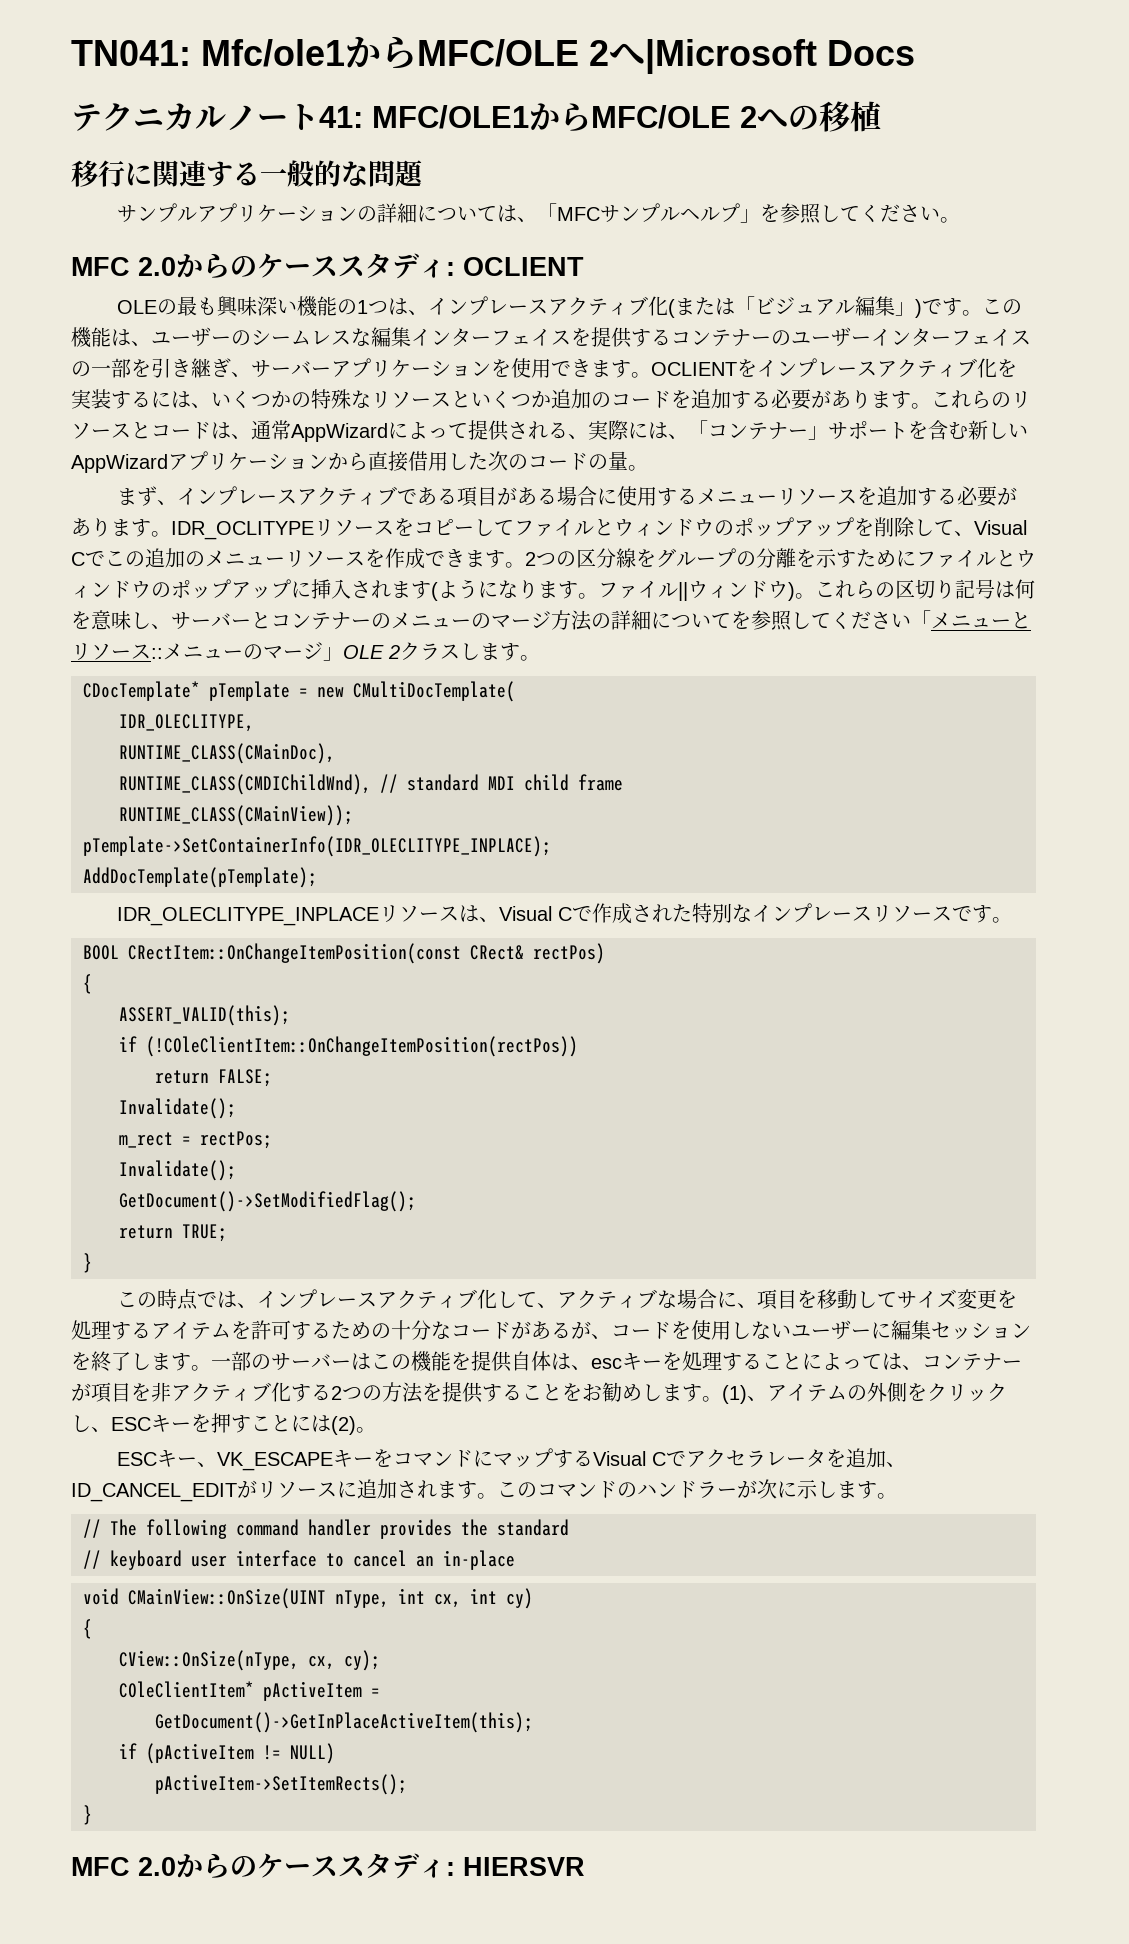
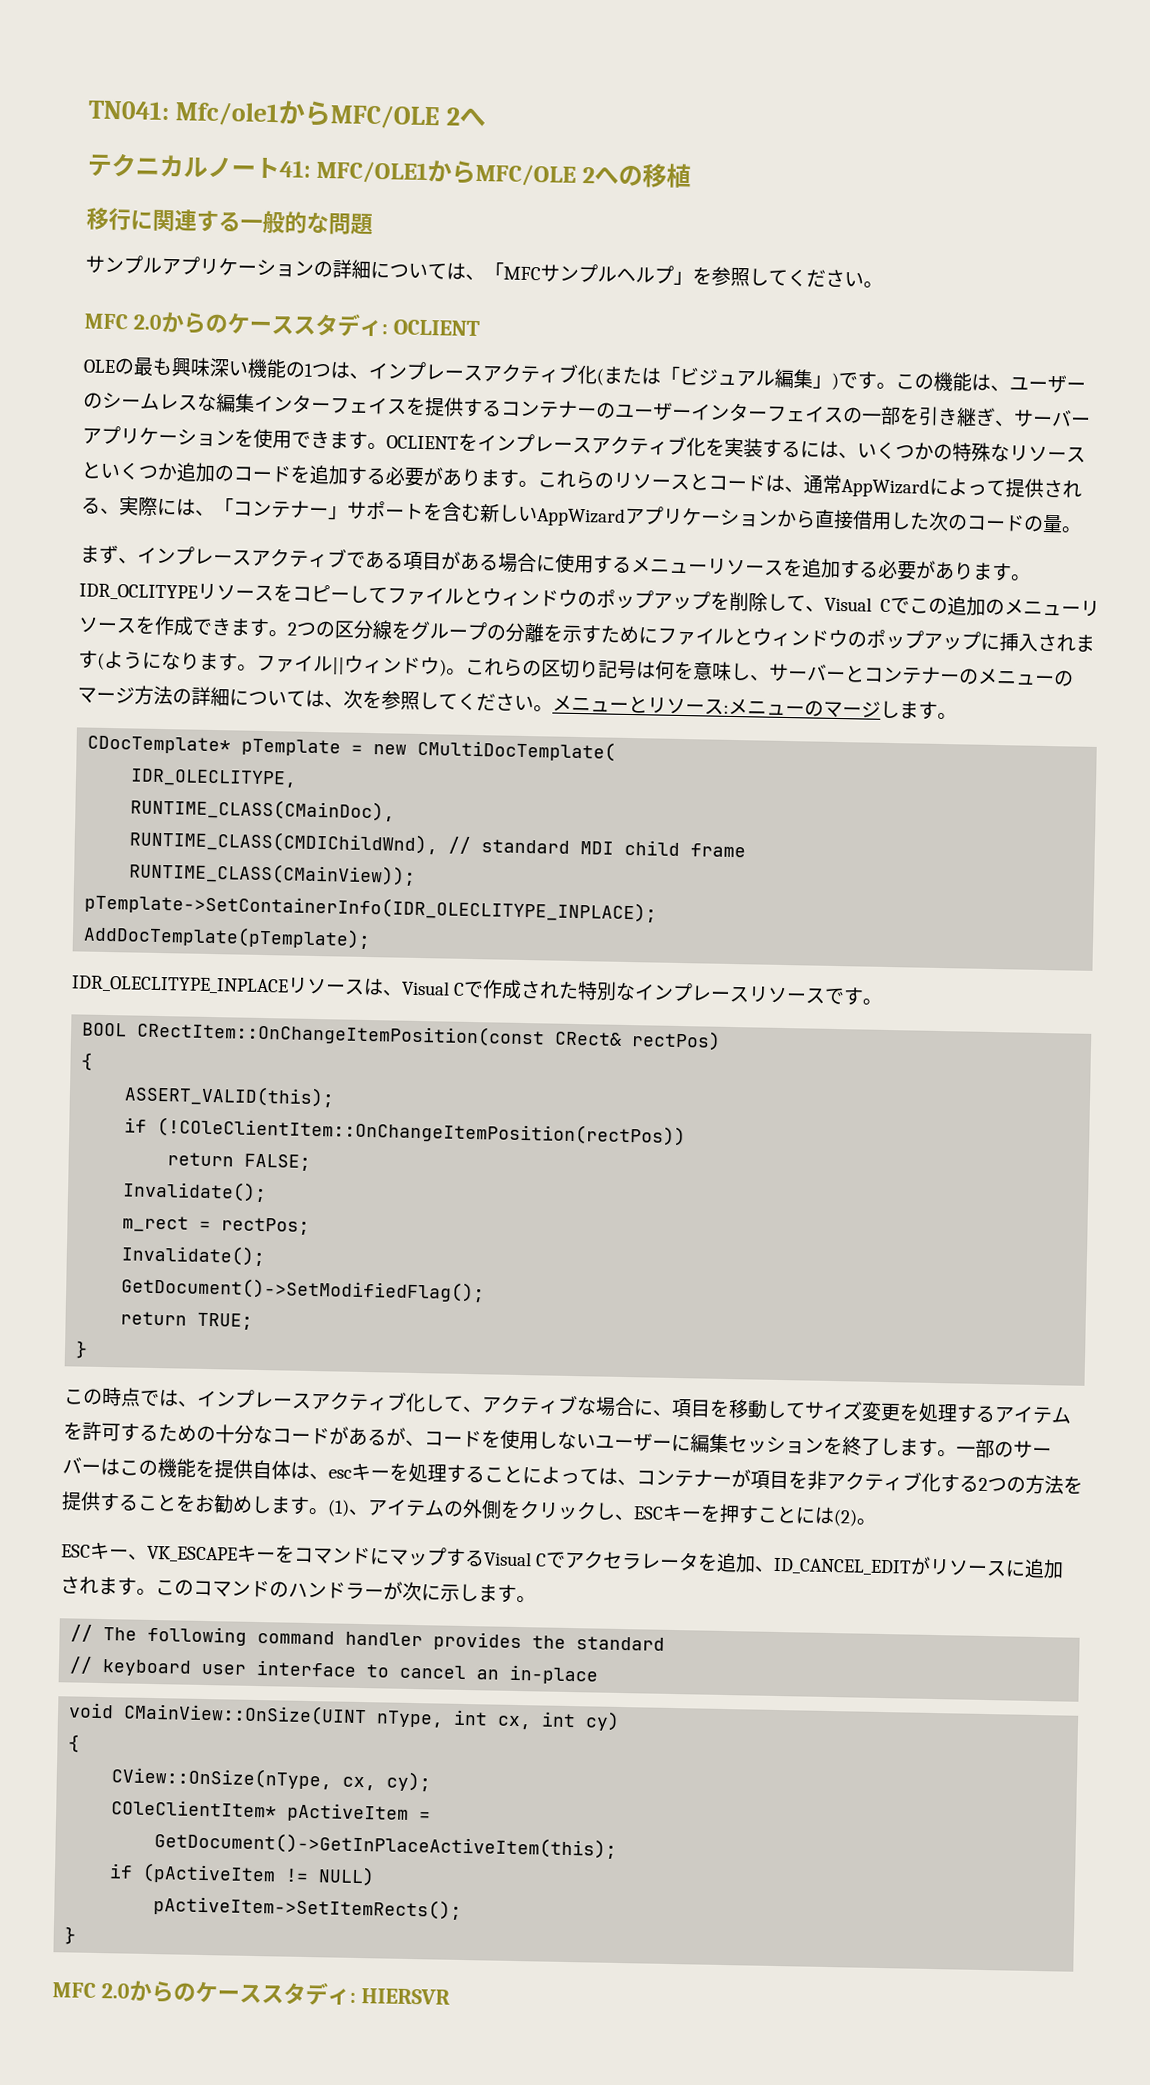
- TN041: Mfc/ole1からMFC/OLE 2へ|Microsoft Docs
+ TN041: Mfc/ole1からMFC/OLE 2へ
- これらの区切り記号は何を意味し、サーバーとコンテナーのメニューのマージ方法の詳細についてを参照してください「メニューとリソース::メニューのマージ」OLE 2クラスします。
+ これらの区切り記号は何を意味し、サーバーとコンテナーのメニューのマージ方法の詳細については、次を参照してください。メニューとリソース:メニューのマージします。

